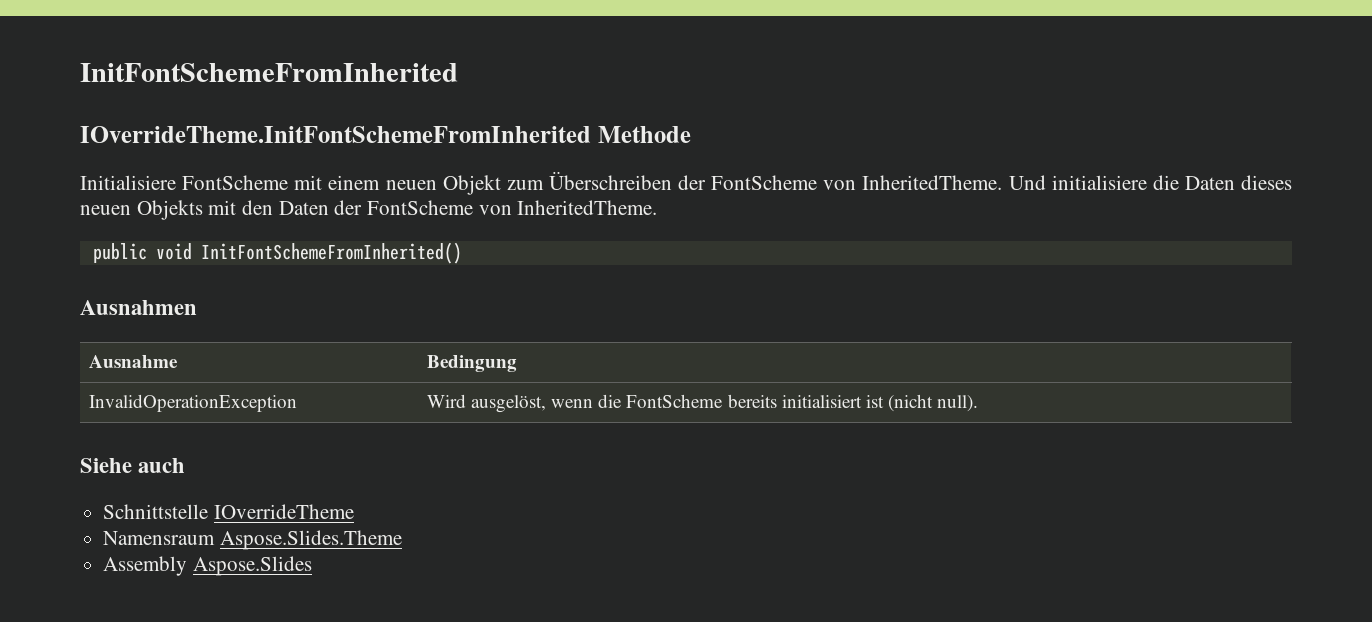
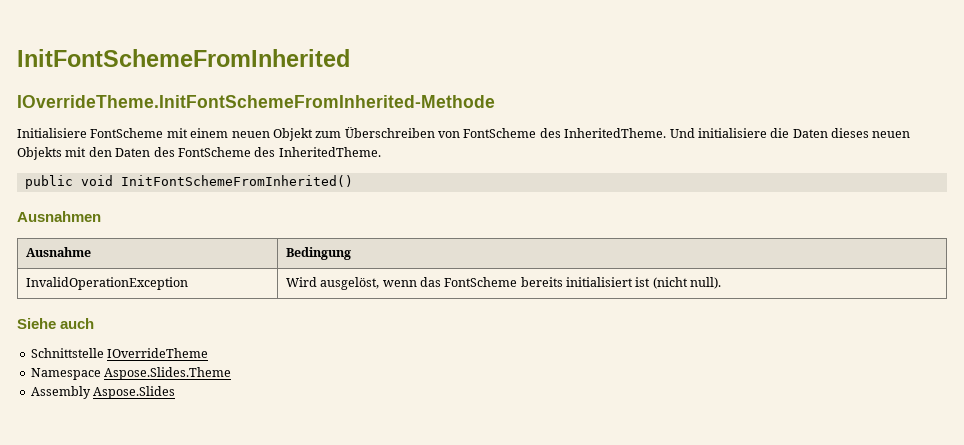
- IOverrideTheme.InitFontSchemeFromInherited Methode
+ IOverrideTheme.InitFontSchemeFromInherited-Methode
- Initialisiere FontScheme mit einem neuen Objekt zum Überschreiben der FontScheme von InheritedTheme.
+ Initialisiere FontScheme mit einem neuen Objekt zum Überschreiben von FontScheme des InheritedTheme.
- Und initialisiere die Daten dieses neuen Objekts mit den Daten der FontScheme von InheritedTheme.
+ Und initialisiere die Daten dieses neuen Objekts mit den Daten des FontScheme des InheritedTheme.
- InvalidOperationException | Wird ausgelöst, wenn die FontScheme bereits initialisiert ist (nicht null).
+ InvalidOperationException | Wird ausgelöst, wenn das FontScheme bereits initialisiert ist (nicht null).
- Namensraum Aspose.Slides.Theme
+ Namespace Aspose.Slides.Theme

